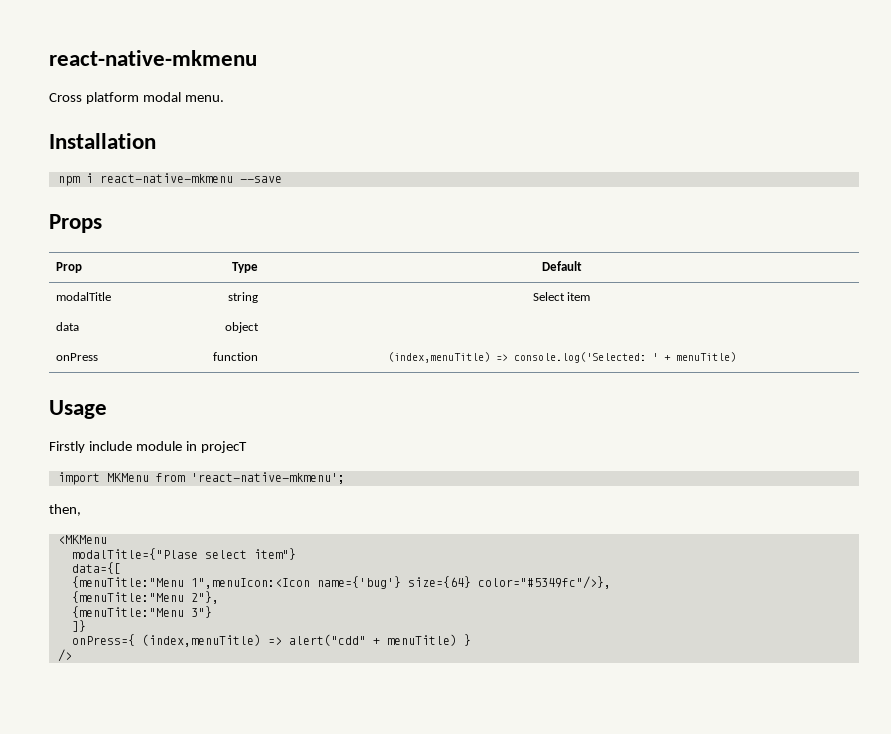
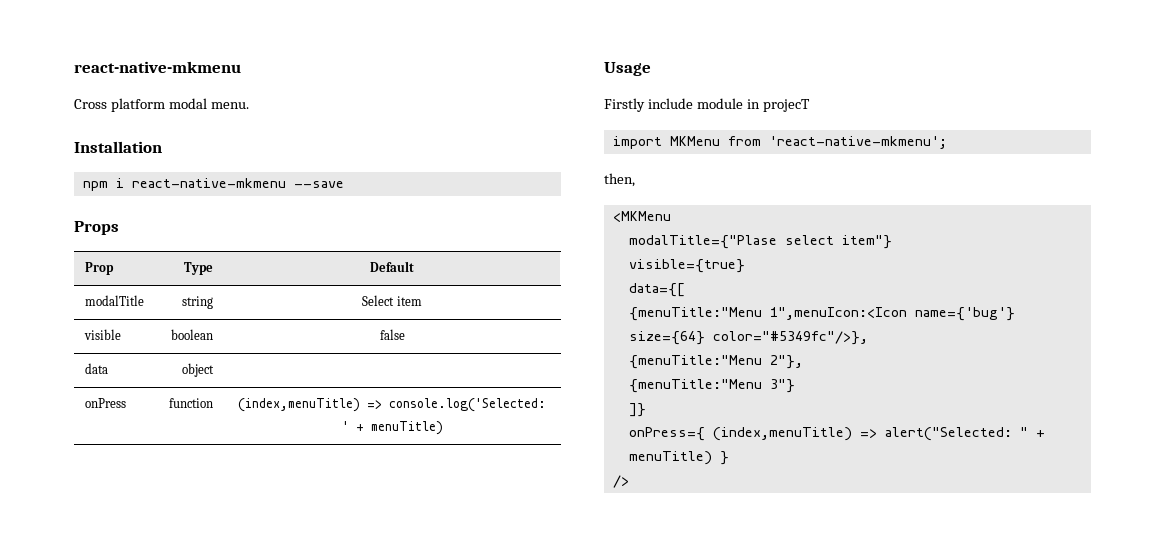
+ visible | boolean | false
+ visible={true}
- onPress={ (index,menuTitle) => alert("cdd" + menuTitle) }
+ onPress={ (index,menuTitle) => alert("Selected: " + menuTitle) }

